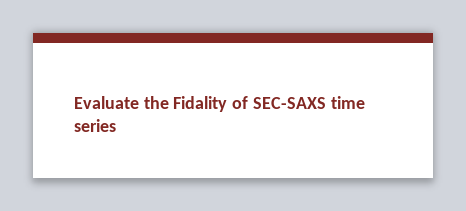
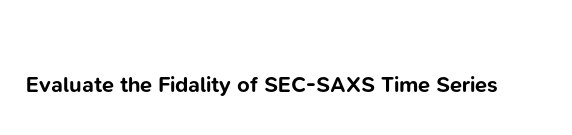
- Evaluate the Fidality of SEC-SAXS time series
+ Evaluate the Fidality of SEC-SAXS Time Series

